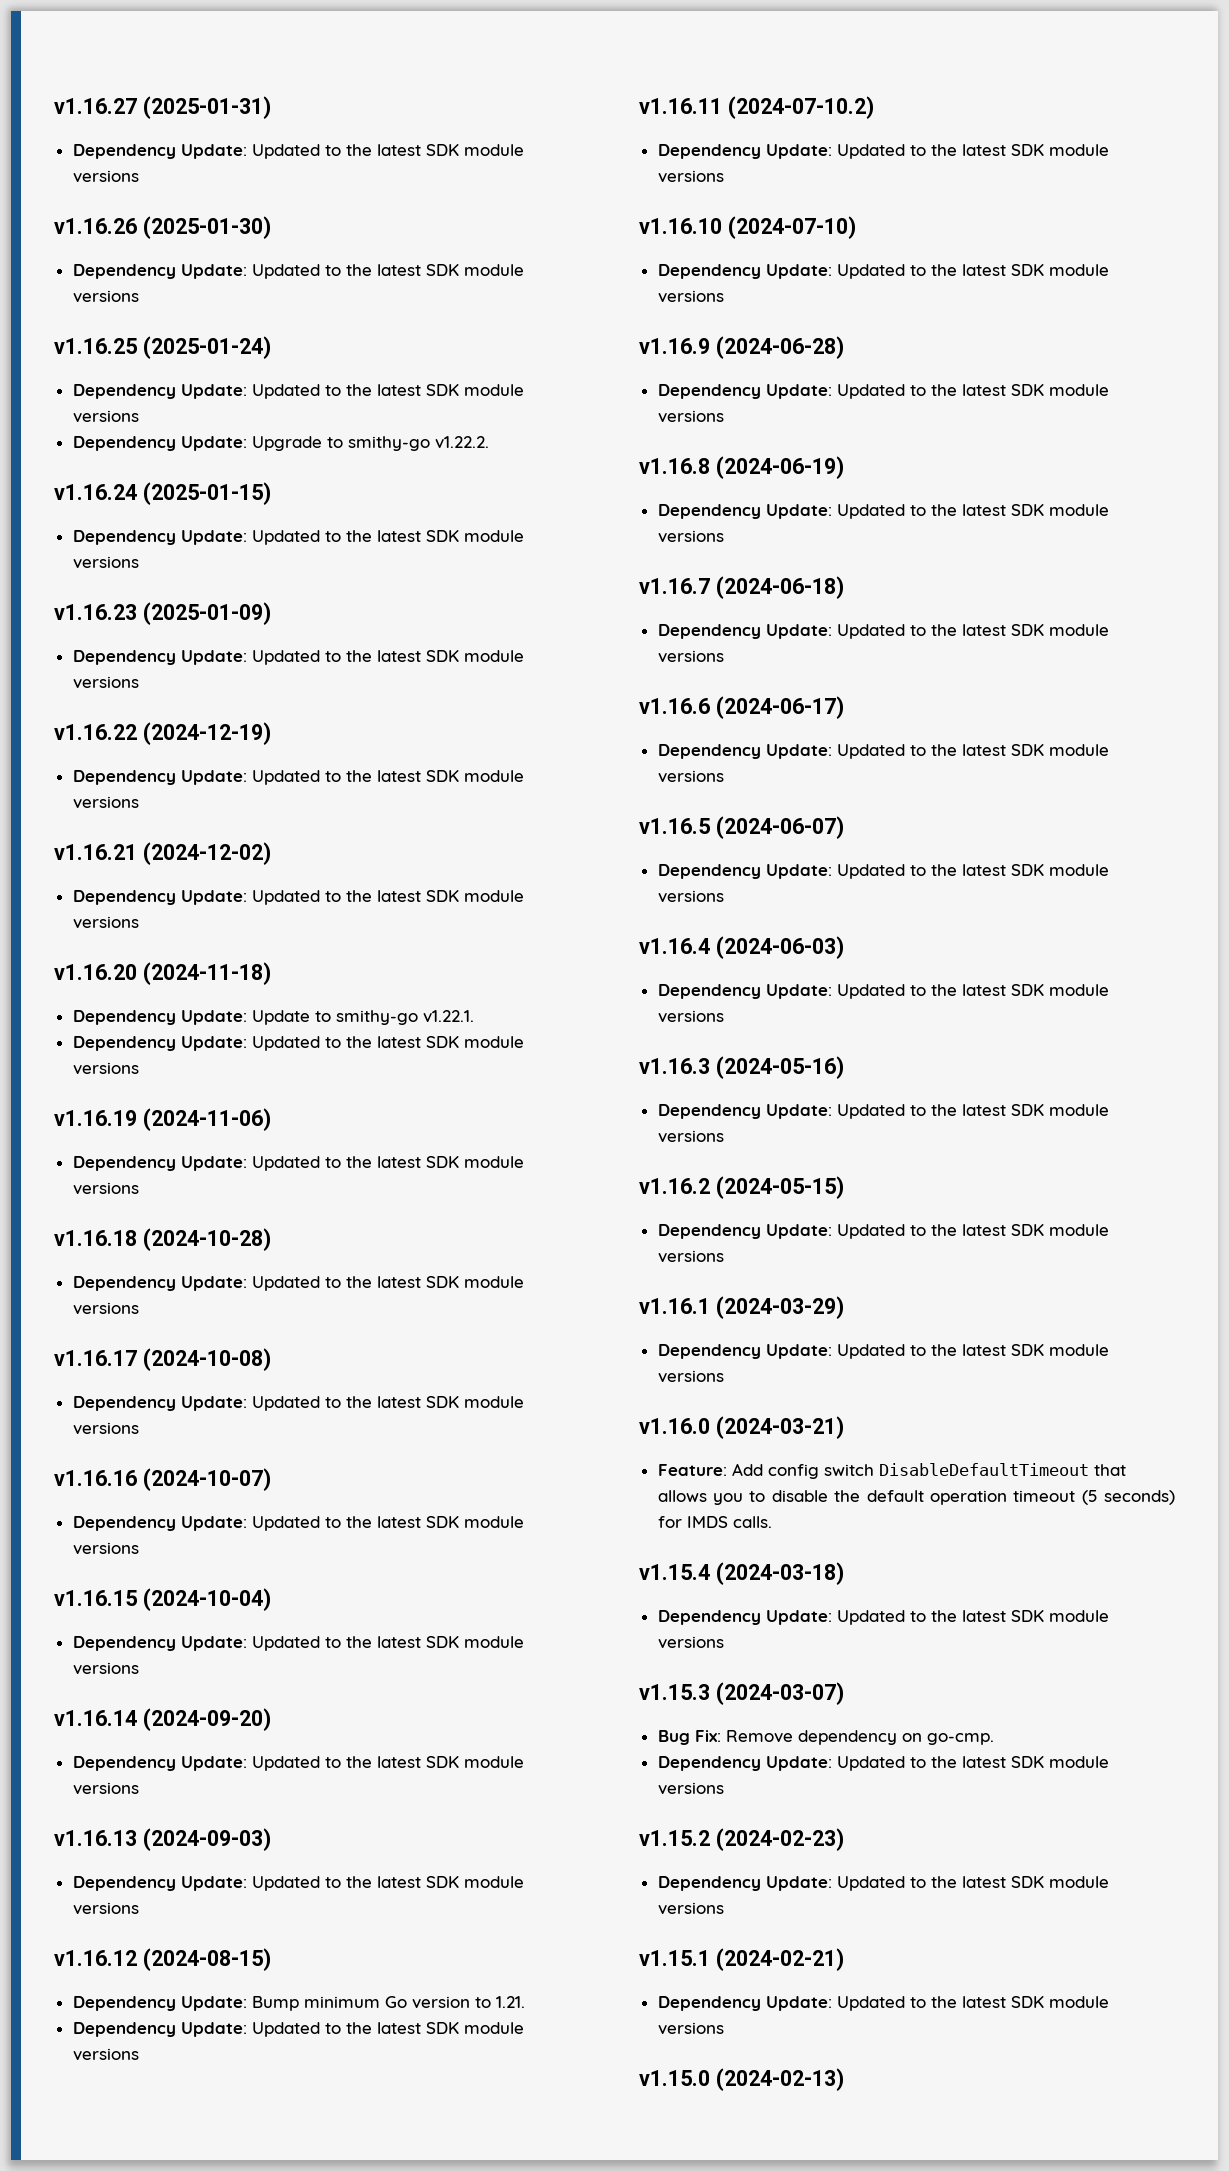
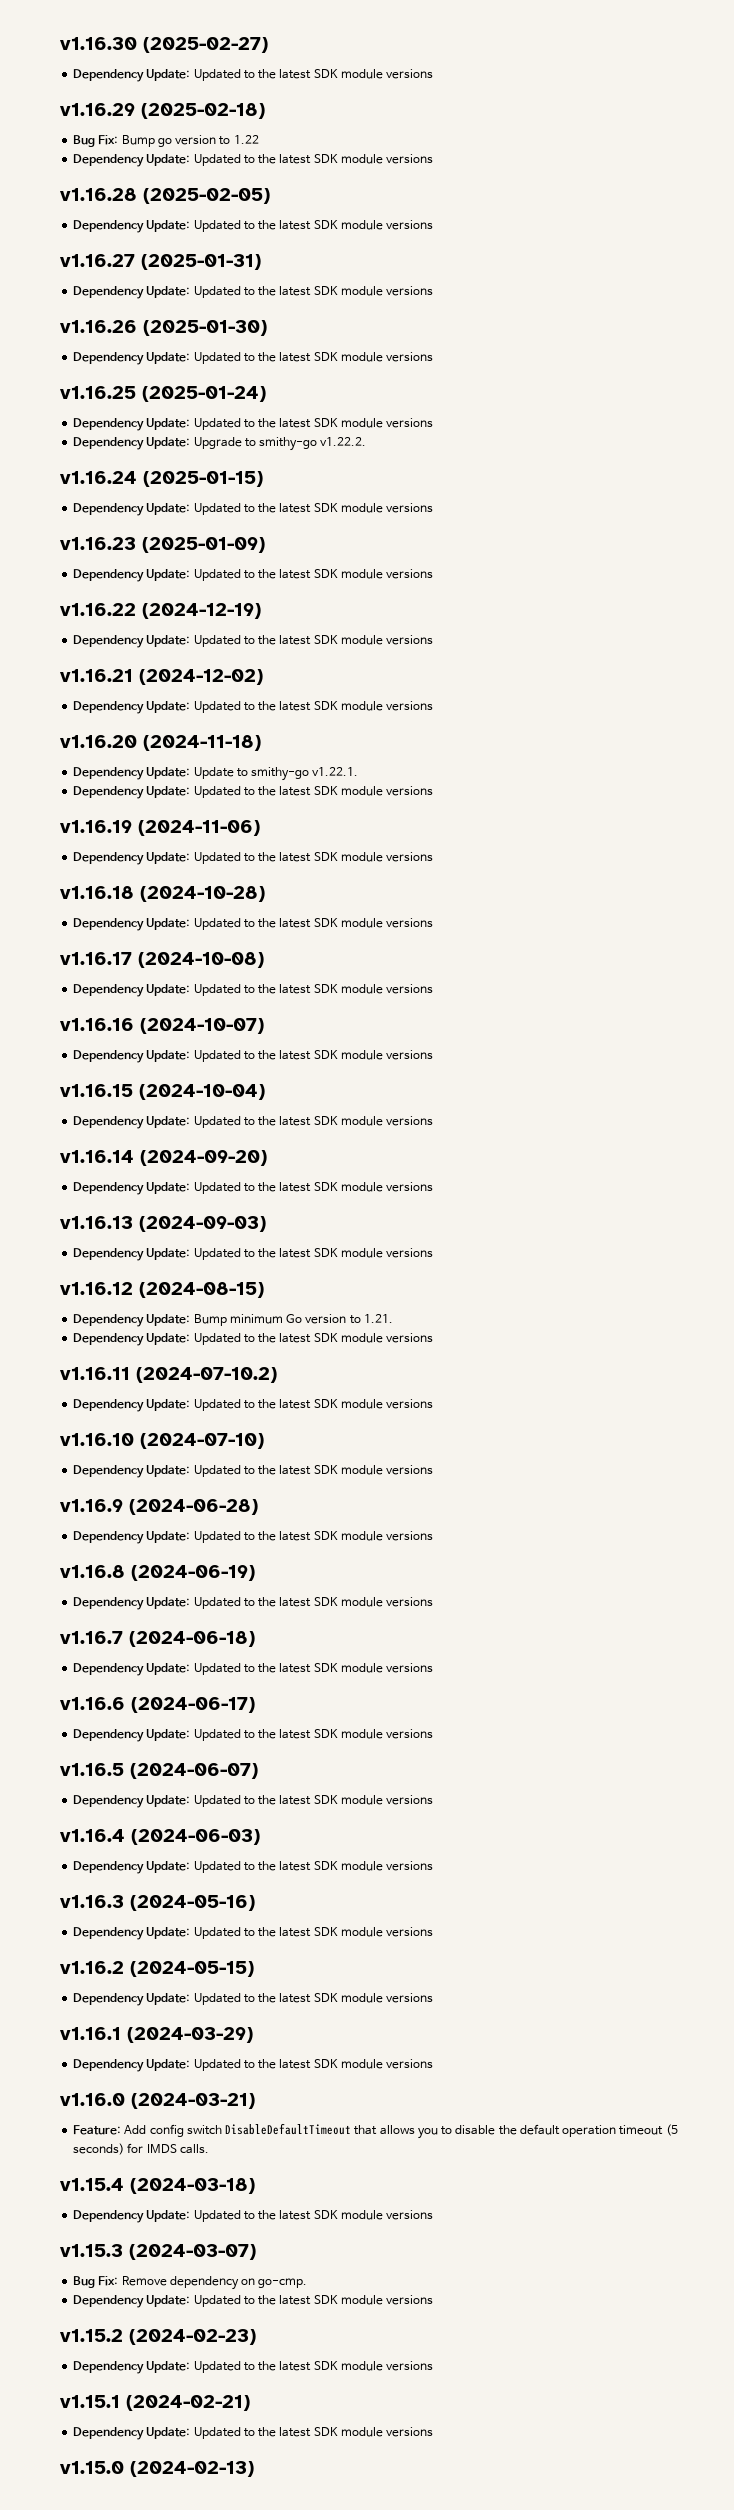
+ v1.16.30 (2025-02-27)
+ Dependency Update: Updated to the latest SDK module versions
+ v1.16.29 (2025-02-18)
+ Bug Fix: Bump go version to 1.22
+ Dependency Update: Updated to the latest SDK module versions
+ v1.16.28 (2025-02-05)
+ Dependency Update: Updated to the latest SDK module versions

